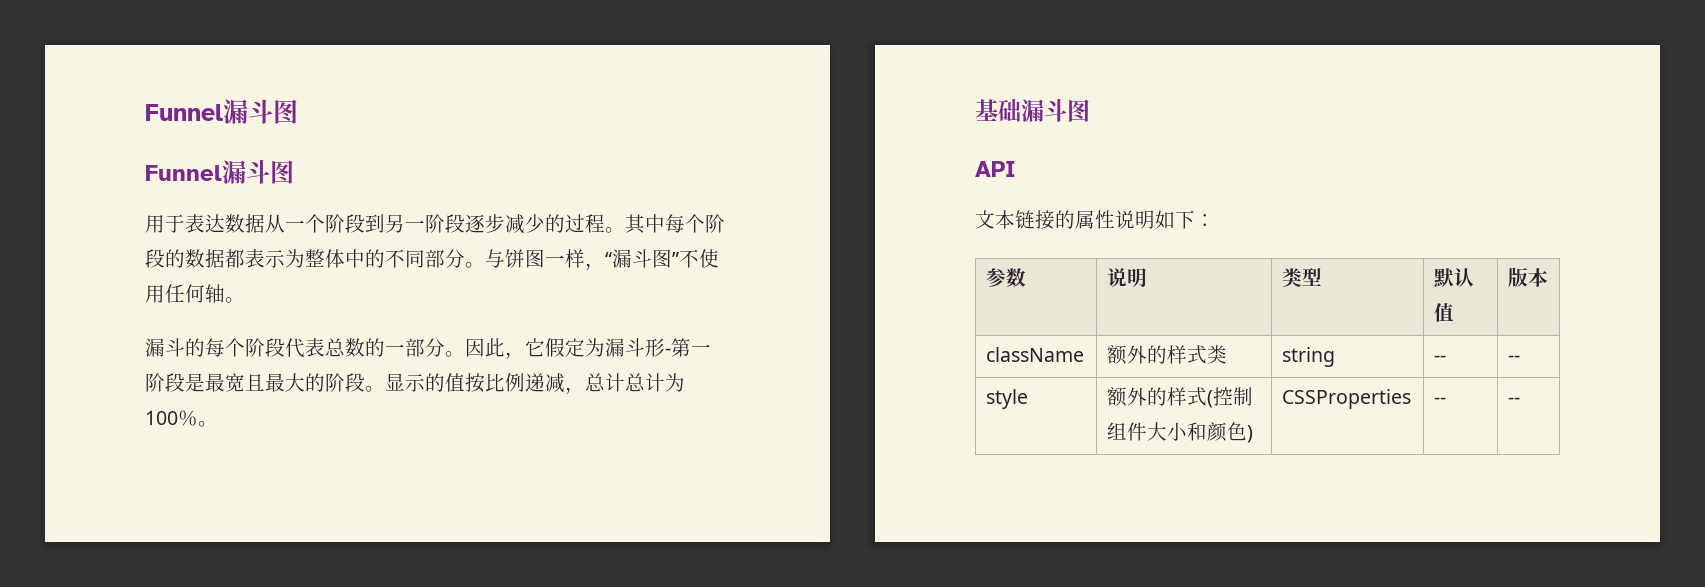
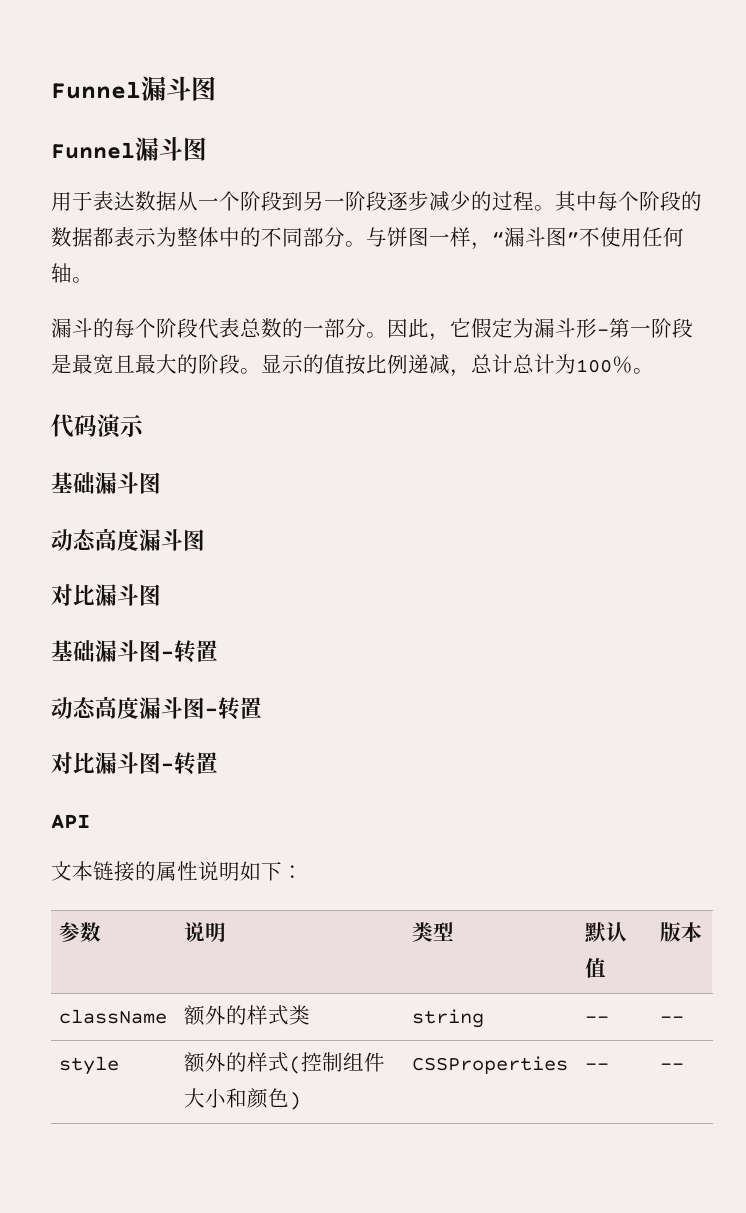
+ 代码演示
  基础漏斗图
+ 动态高度漏斗图
+ 对比漏斗图
+ 基础漏斗图-转置
+ 动态高度漏斗图-转置
+ 对比漏斗图-转置

